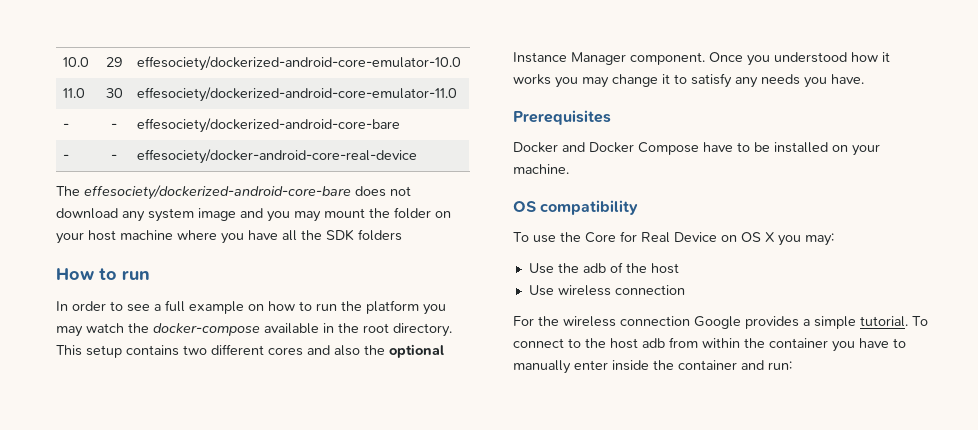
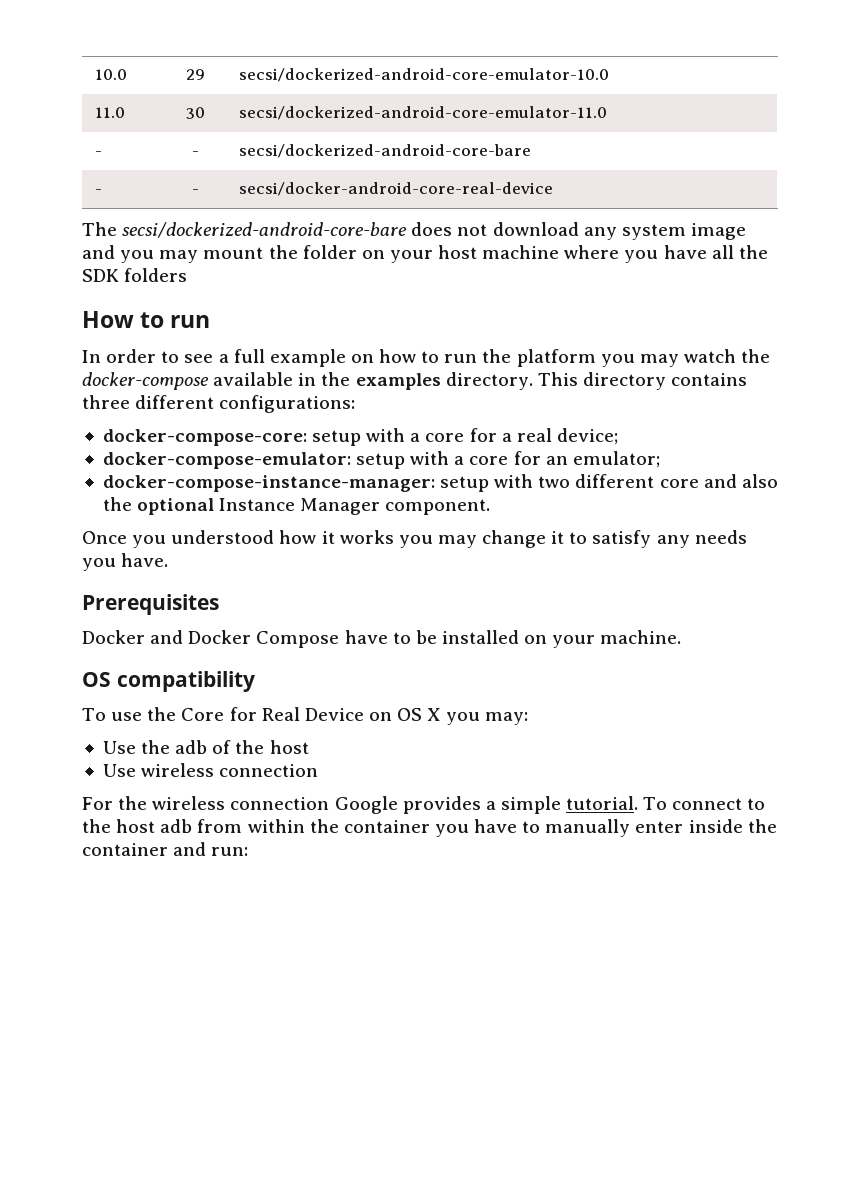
- 10.0 | 29 | effesociety/dockerized-android-core-emulator-10.0
+ 10.0 | 29 | secsi/dockerized-android-core-emulator-10.0
- 11.0 | 30 | effesociety/dockerized-android-core-emulator-11.0
- - | - | effesociety/dockerized-android-core-bare
- - | - | effesociety/docker-android-core-real-device
+ 11.0 | 30 | secsi/dockerized-android-core-emulator-11.0
+ - | - | secsi/dockerized-android-core-bare
+ - | - | secsi/docker-android-core-real-device
- The effesociety/dockerized-android-core-bare does not download any system image and you may mount the folder on your host machine where you have all the SDK folders
+ The secsi/dockerized-android-core-bare does not download any system image and you may mount the folder on your host machine where you have all the SDK folders
- In order to see a full example on how to run the platform you may watch the docker-compose available in the root directory.
+ In order to see a full example on how to run the platform you may watch the docker-compose available in the examples directory.
- This setup contains two different cores and also the optional Instance Manager component. Once you understood how it works you may change it to satisfy any needs you have.
+ This directory contains three different configurations:
+ docker-compose-core: setup with a core for a real device;
+ docker-compose-emulator: setup with a core for an emulator;
+ docker-compose-instance-manager: setup with two different core and also the optional Instance Manager component.
+ Once you understood how it works you may change it to satisfy any needs you have.

